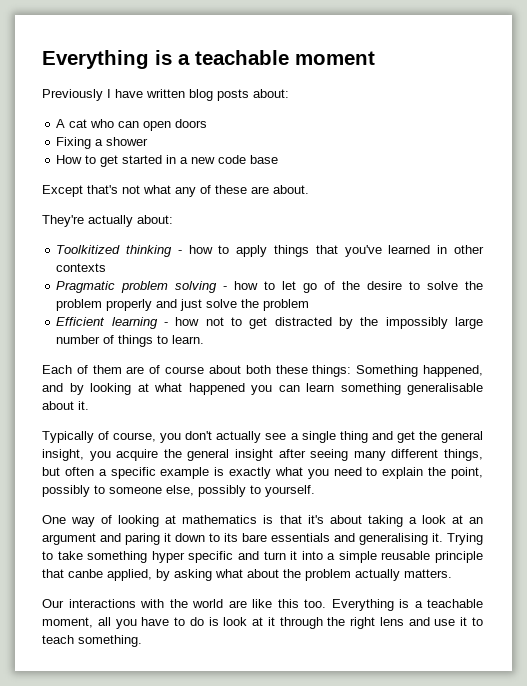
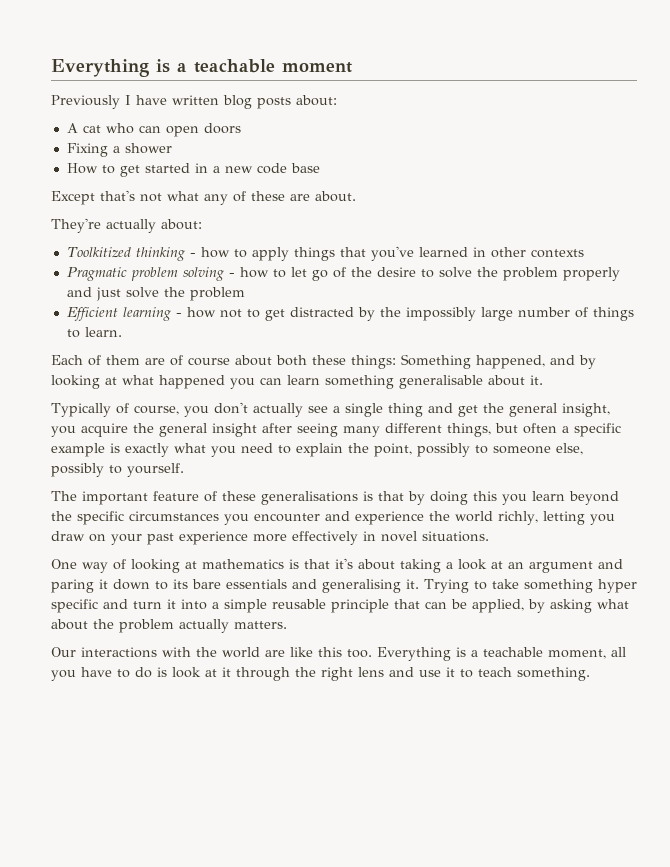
+ The important feature of these generalisations is that by doing this you learn beyond the specific circumstances you encounter and experience the world richly, letting you draw on your past experience more effectively in novel situations.
- Trying to take something hyper specific and turn it into a simple reusable principle that canbe applied, by asking what about the problem actually matters.
+ Trying to take something hyper specific and turn it into a simple reusable principle that can be applied, by asking what about the problem actually matters.

